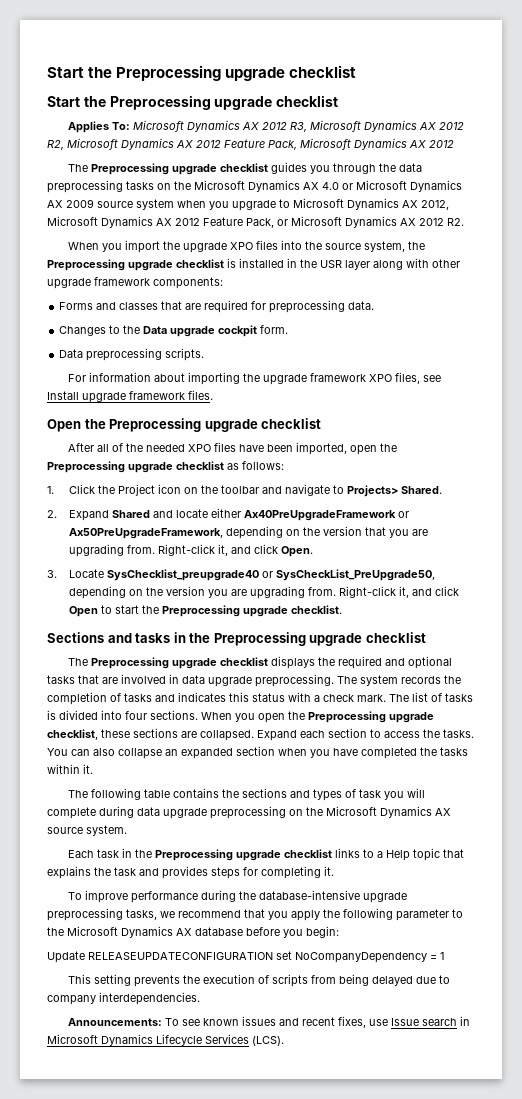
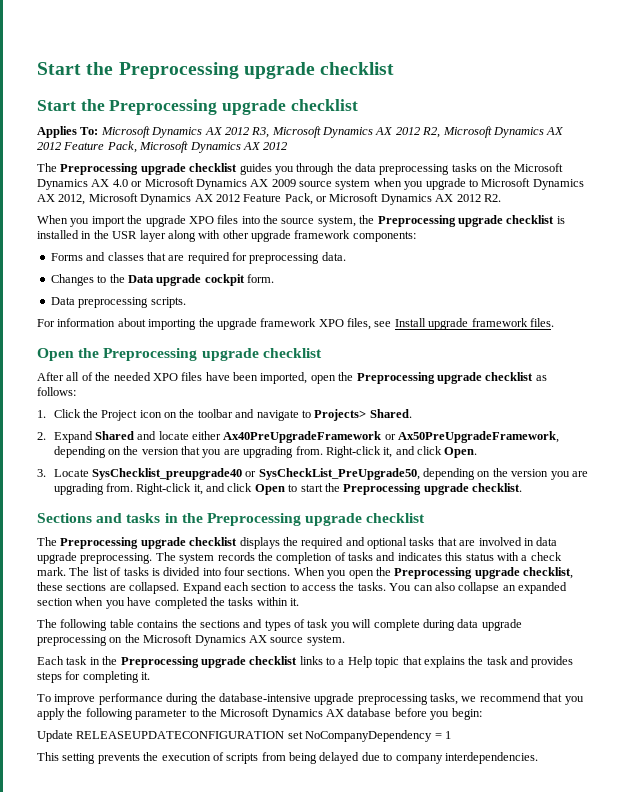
- Announcements: To see known issues and recent fixes, use Issue search in Microsoft Dynamics Lifecycle Services (LCS).

